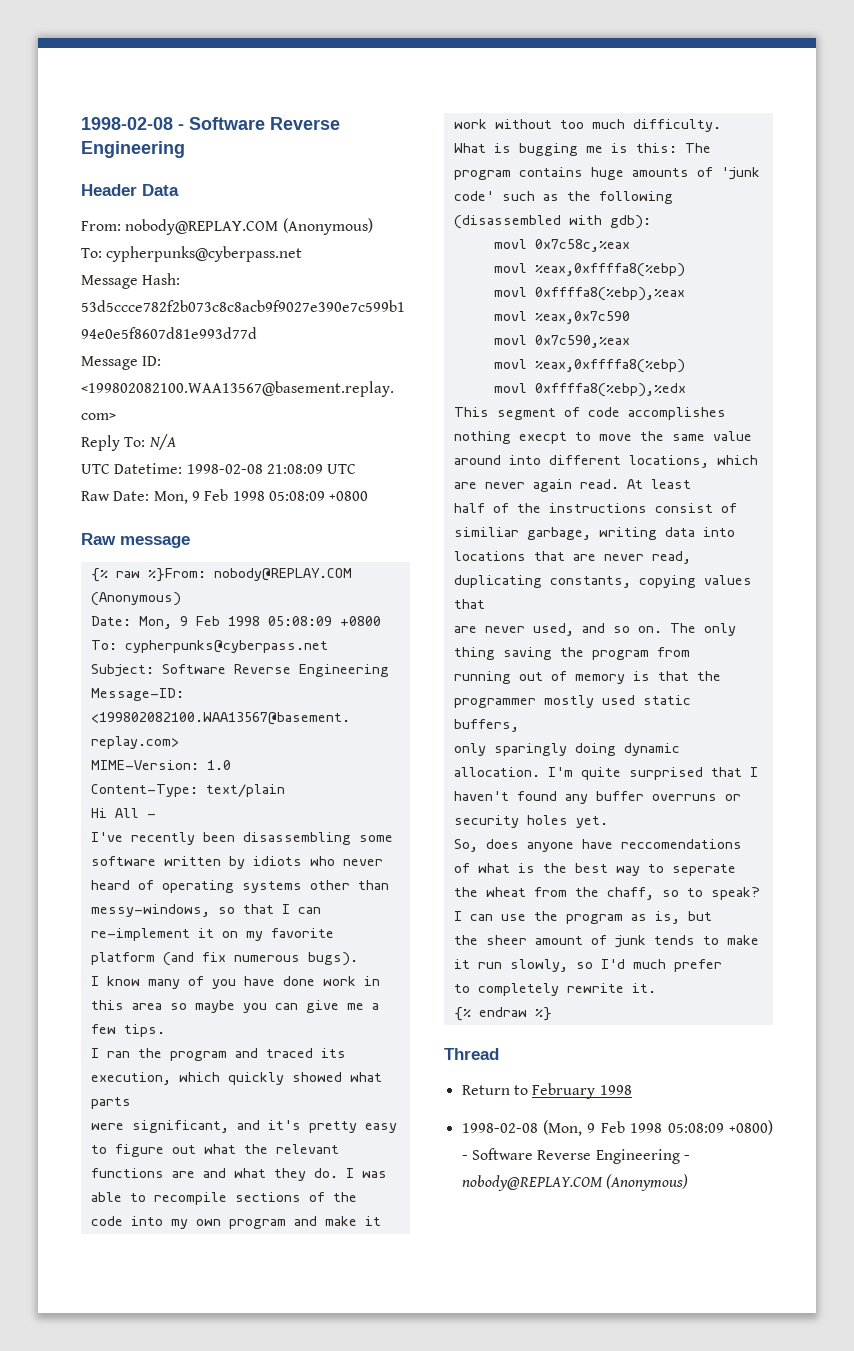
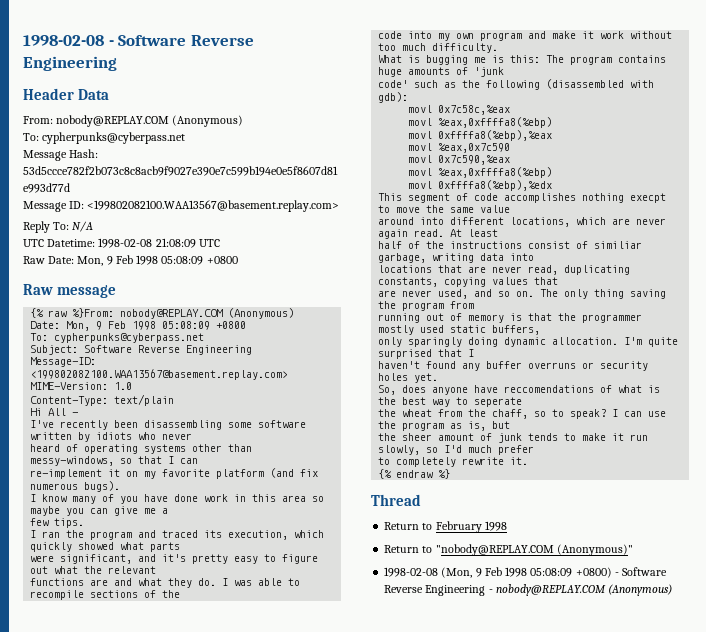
+ Return to "nobody@REPLAY.COM (Anonymous)"

